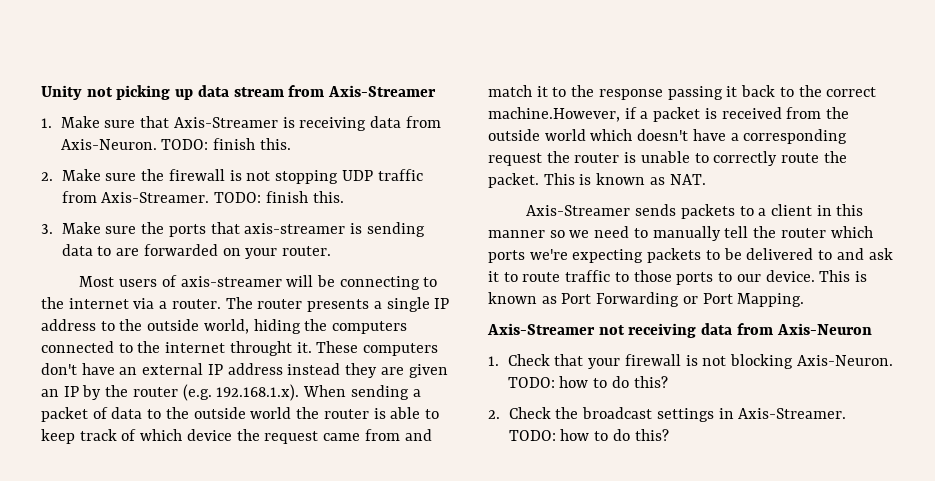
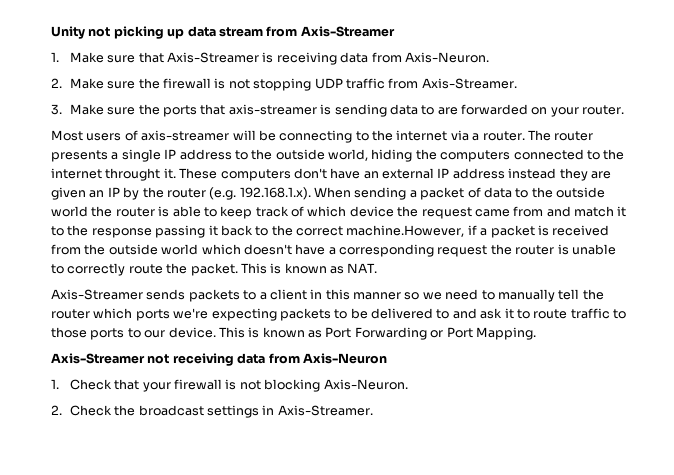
- 1. Make sure that Axis-Streamer is receiving data from Axis-Neuron. TODO: finish this.
+ 1. Make sure that Axis-Streamer is receiving data from Axis-Neuron.
- 2. Make sure the firewall is not stopping UDP traffic from Axis-Streamer. TODO: finish this.
+ 2. Make sure the firewall is not stopping UDP traffic from Axis-Streamer.
- 1. Check that your firewall is not blocking Axis-Neuron. TODO: how to do this?
+ 1. Check that your firewall is not blocking Axis-Neuron.
- 2. Check the broadcast settings in Axis-Streamer. TODO: how to do this?
+ 2. Check the broadcast settings in Axis-Streamer.

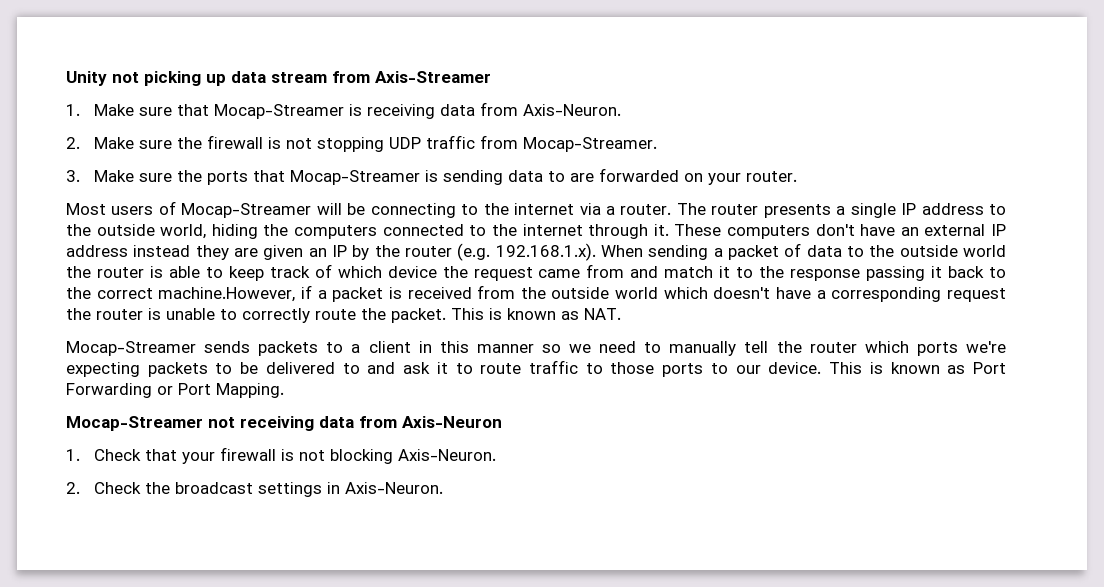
- 1. Make sure that Axis-Streamer is receiving data from Axis-Neuron.
+ 1. Make sure that Mocap-Streamer is receiving data from Axis-Neuron.
- 2. Make sure the firewall is not stopping UDP traffic from Axis-Streamer.
+ 2. Make sure the firewall is not stopping UDP traffic from Mocap-Streamer.
- 3. Make sure the ports that axis-streamer is sending data to are forwarded on your router.
+ 3. Make sure the ports that Mocap-Streamer is sending data to are forwarded on your router.
- Most users of axis-streamer will be connecting to the internet via a router.
+ Most users of Mocap-Streamer will be connecting to the internet via a router.
- The router presents a single IP address to the outside world, hiding the computers connected to the internet throught it.
+ The router presents a single IP address to the outside world, hiding the computers connected to the internet through it.
- Axis-Streamer sends packets to a client in this manner so we need to manually tell the router which ports we're expecting packets to be delivered to and ask it to route traffic to those ports to our device.
+ Mocap-Streamer sends packets to a client in this manner so we need to manually tell the router which ports we're expecting packets to be delivered to and ask it to route traffic to those ports to our device.
- Axis-Streamer not receiving data from Axis-Neuron
+ Mocap-Streamer not receiving data from Axis-Neuron
- 2. Check the broadcast settings in Axis-Streamer.
+ 2. Check the broadcast settings in Axis-Neuron.

